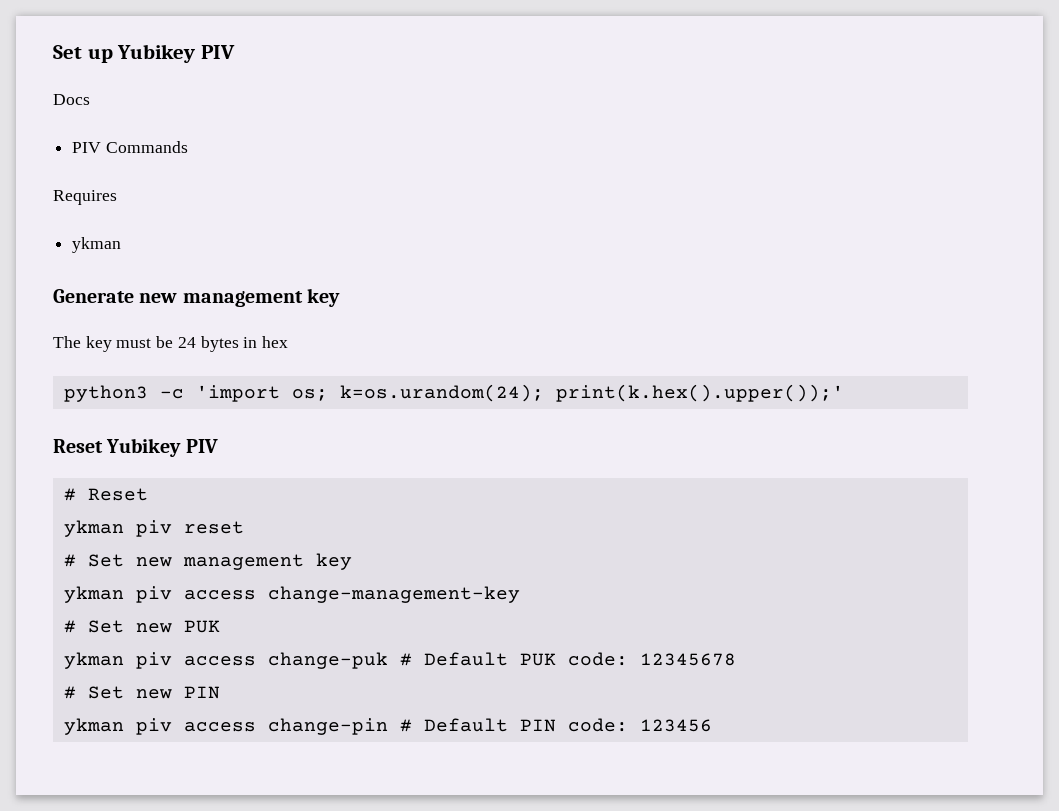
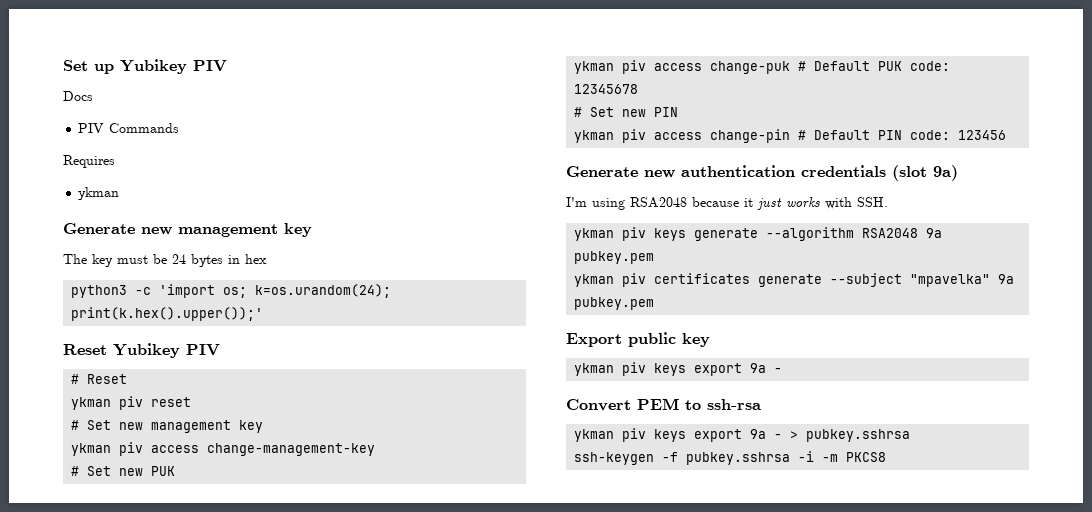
+ Generate new authentication credentials (slot 9a)
+ I'm using RSA2048 because it just works with SSH.
+ ykman piv keys generate --algorithm RSA2048 9a pubkey.pem
+ ykman piv certificates generate --subject "mpavelka" 9a pubkey.pem
+ Export public key
+ ykman piv keys export 9a -
+ Convert PEM to ssh-rsa
+ ykman piv keys export 9a - > pubkey.sshrsa
+ ssh-keygen -f pubkey.sshrsa -i -m PKCS8

